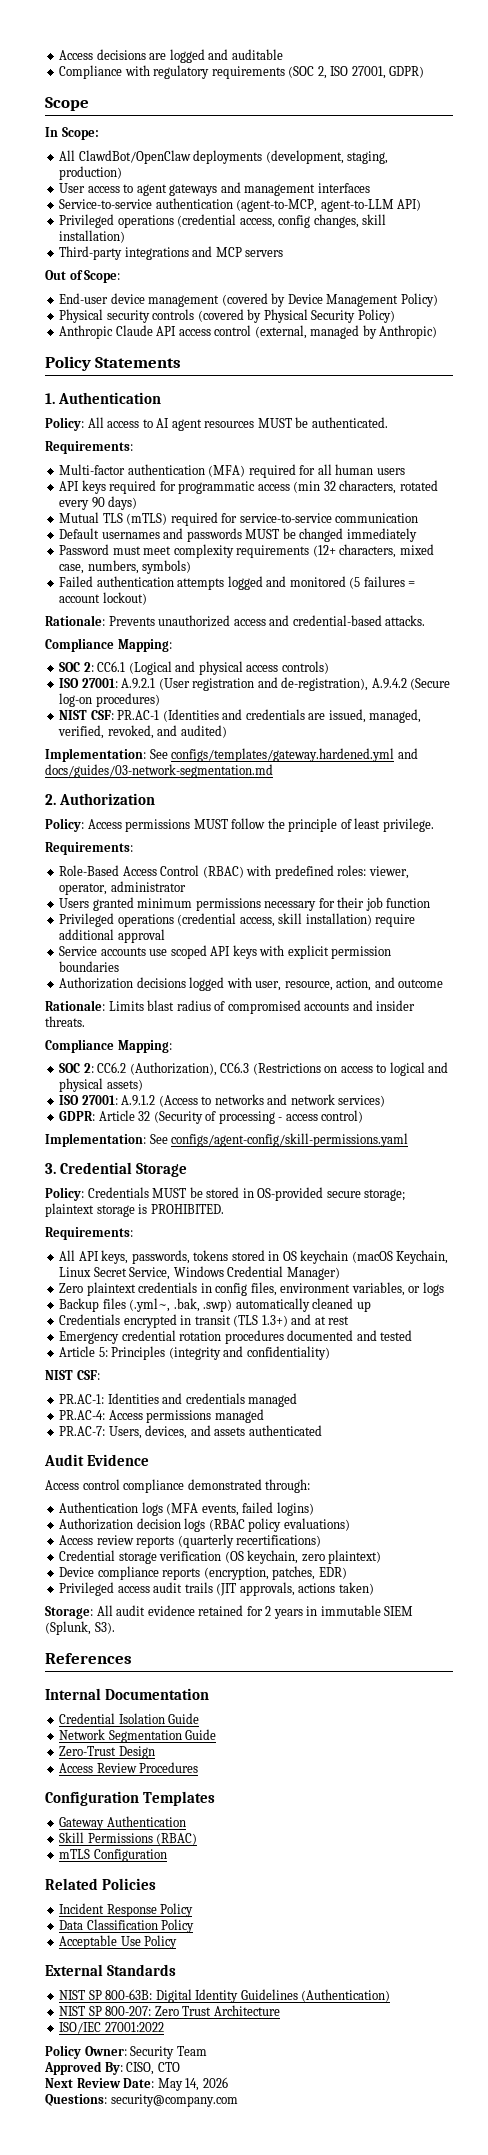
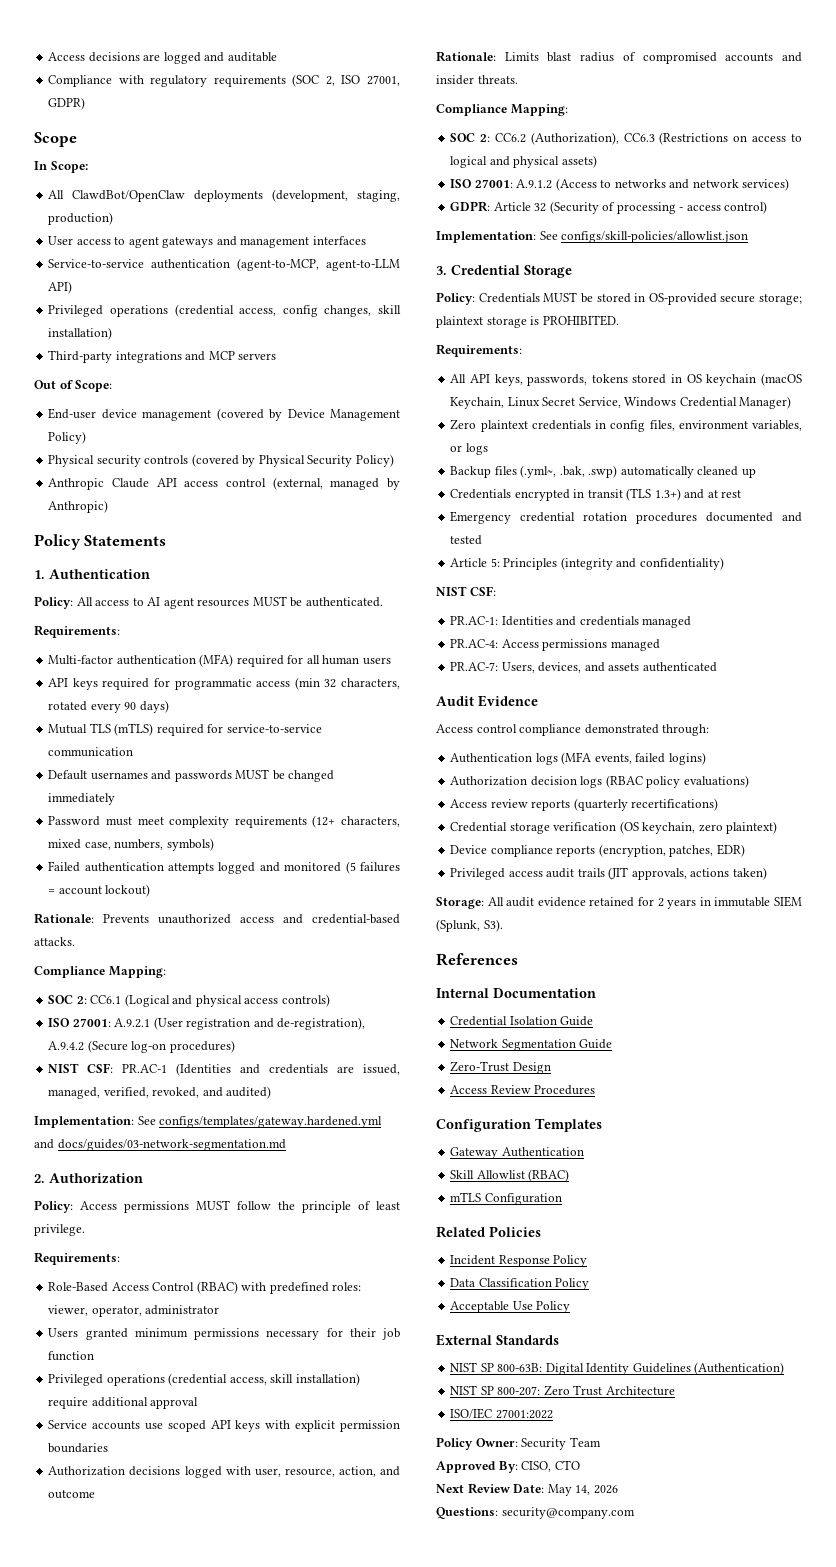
- Implementation: See configs/agent-config/skill-permissions.yaml
+ Implementation: See configs/skill-policies/allowlist.json
- Skill Permissions (RBAC)
+ Skill Allowlist (RBAC)

